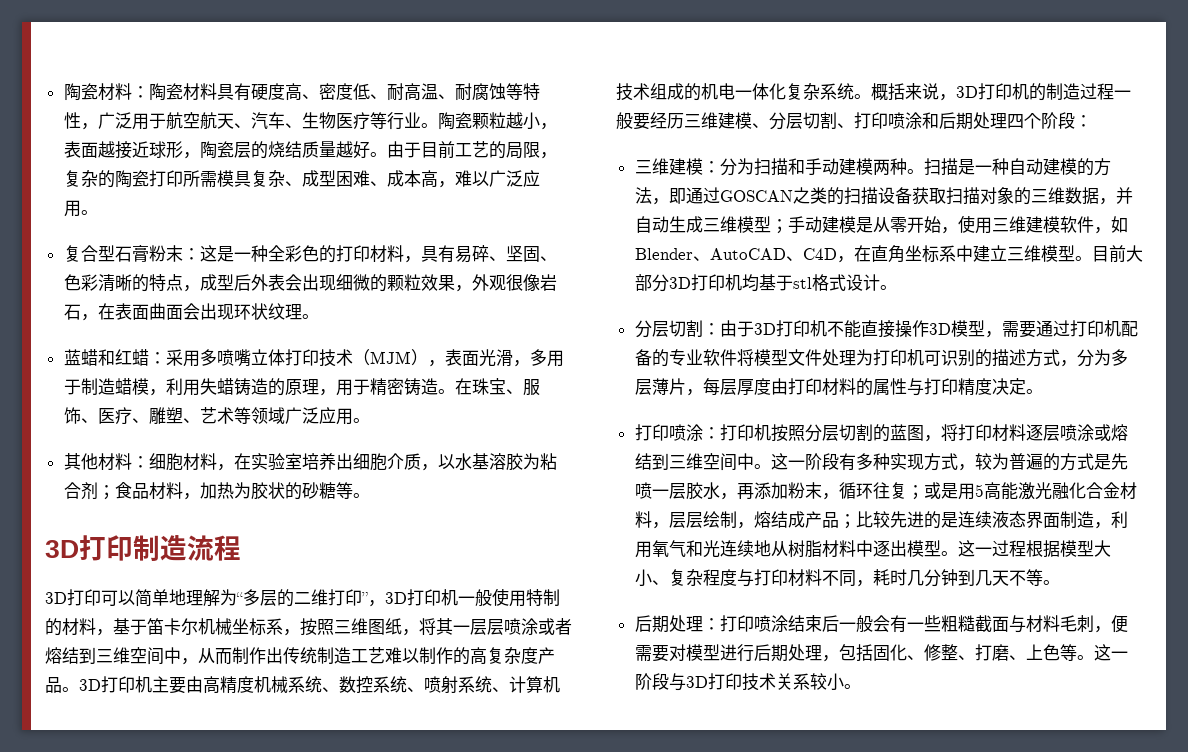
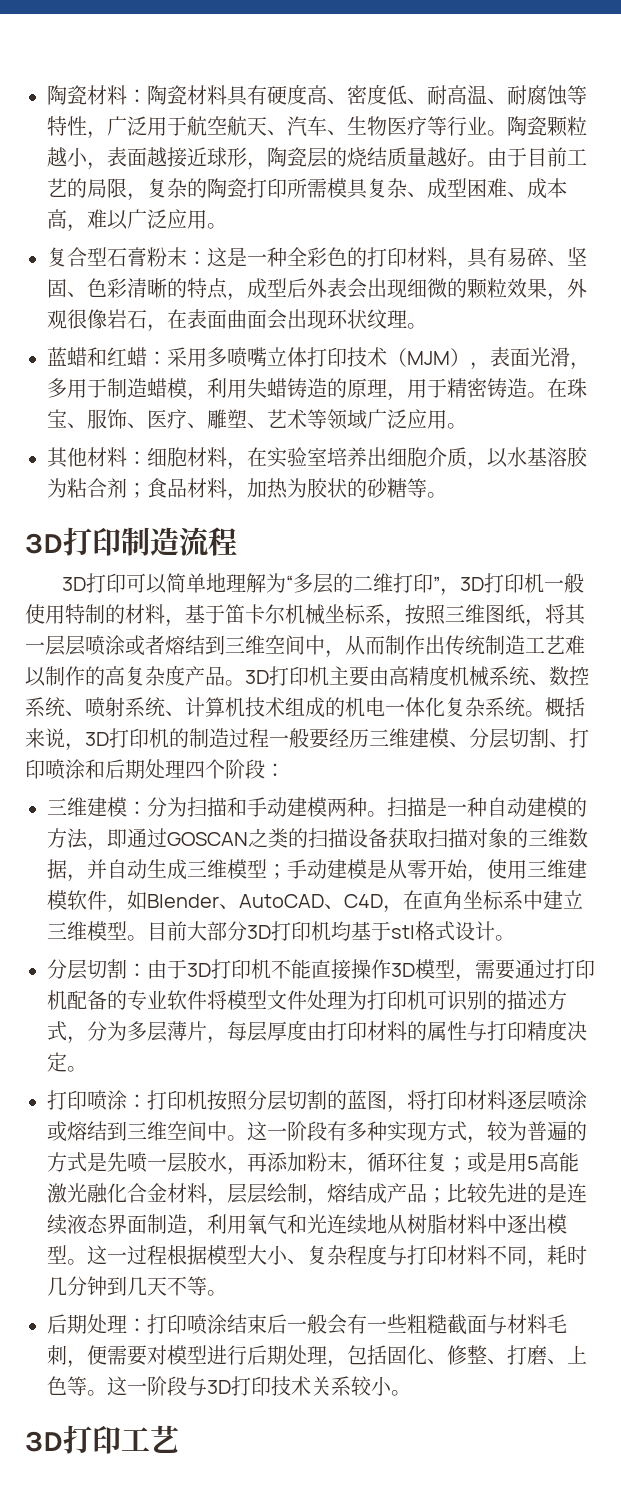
+ 3D打印工艺

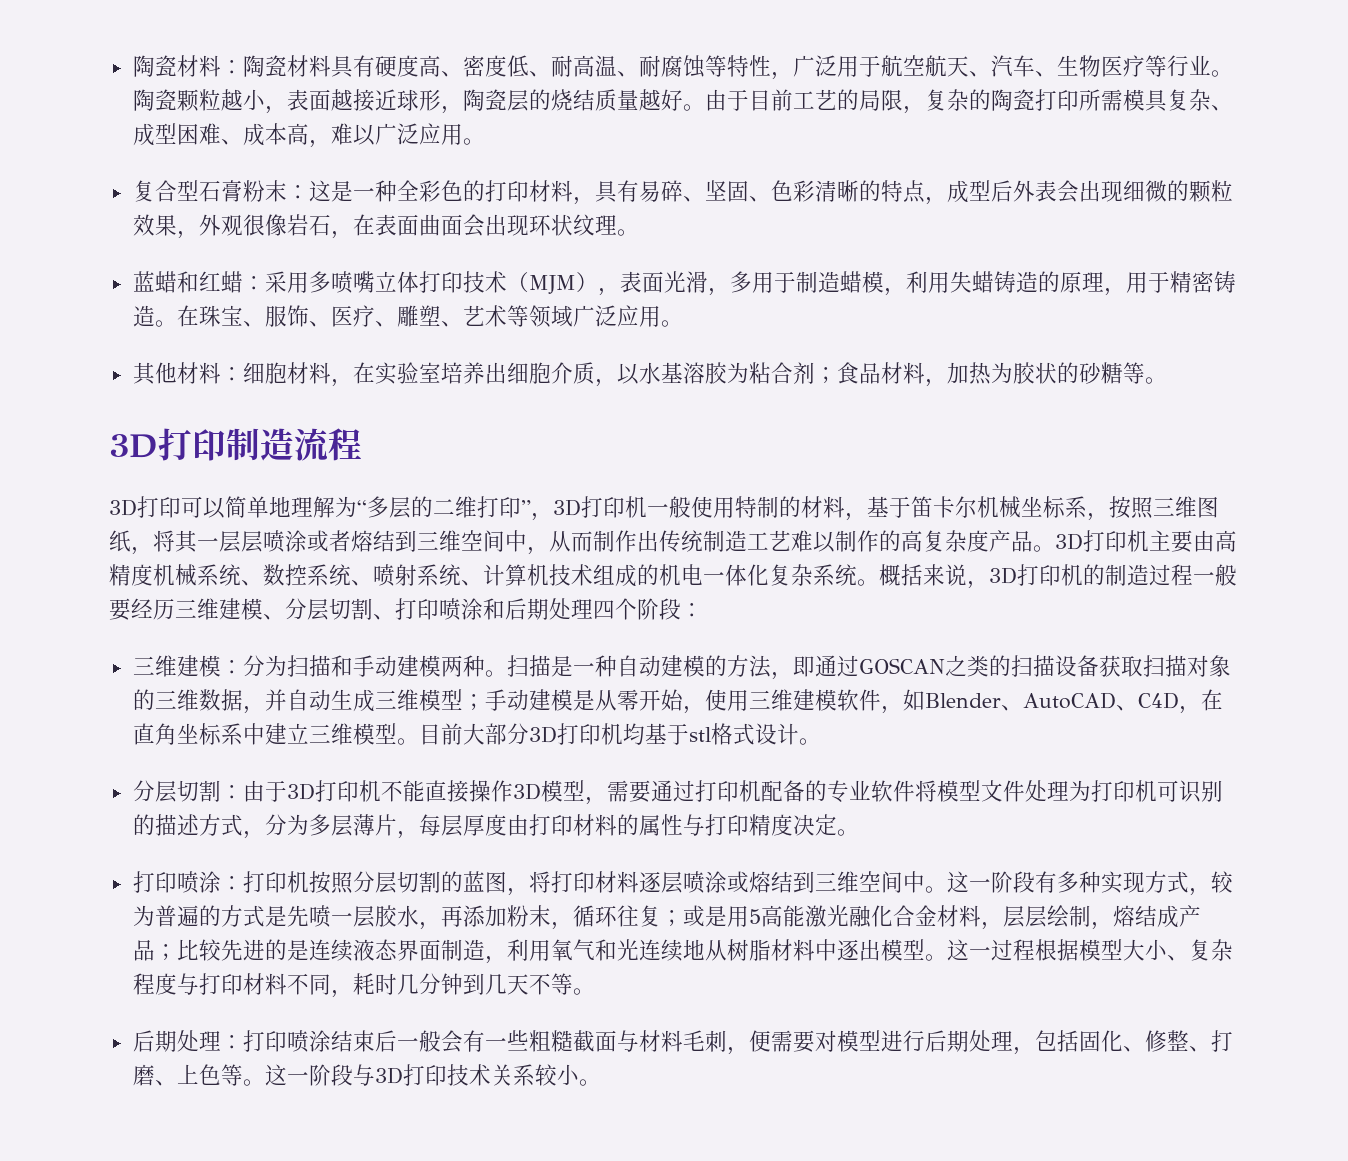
- 3D打印工艺

